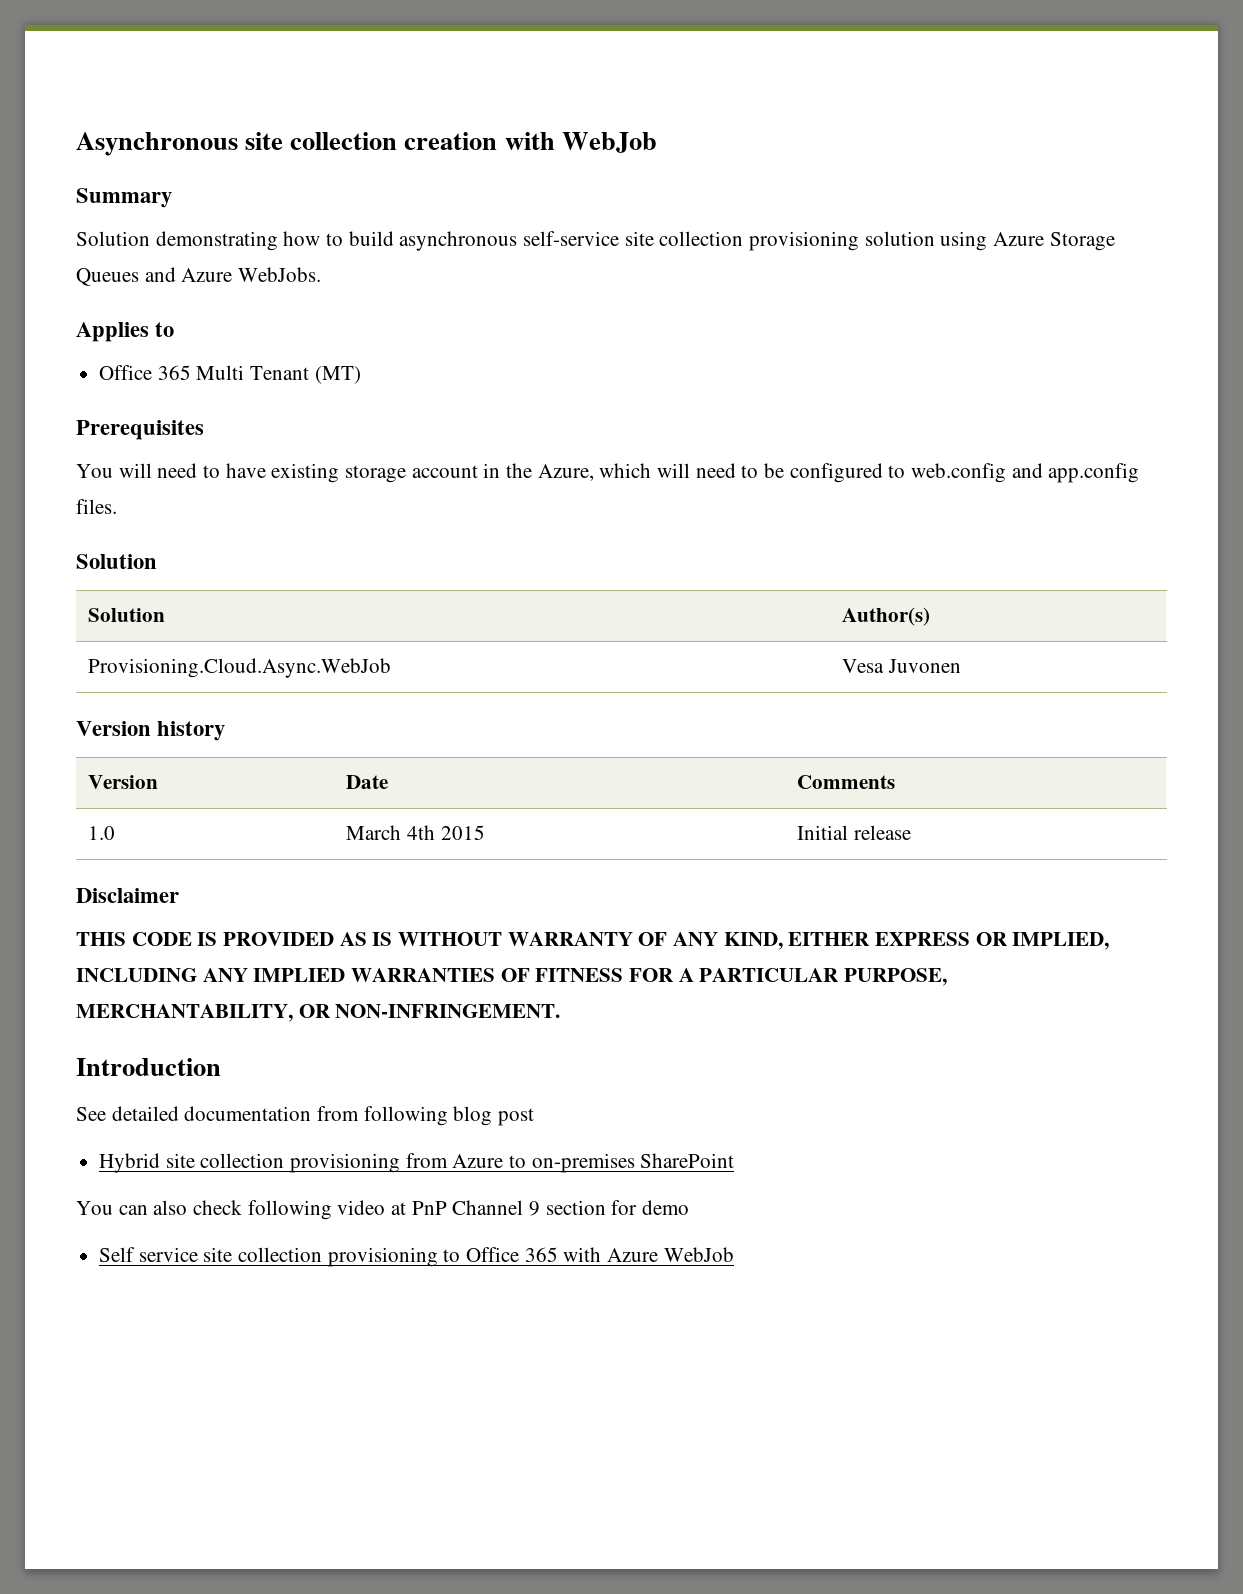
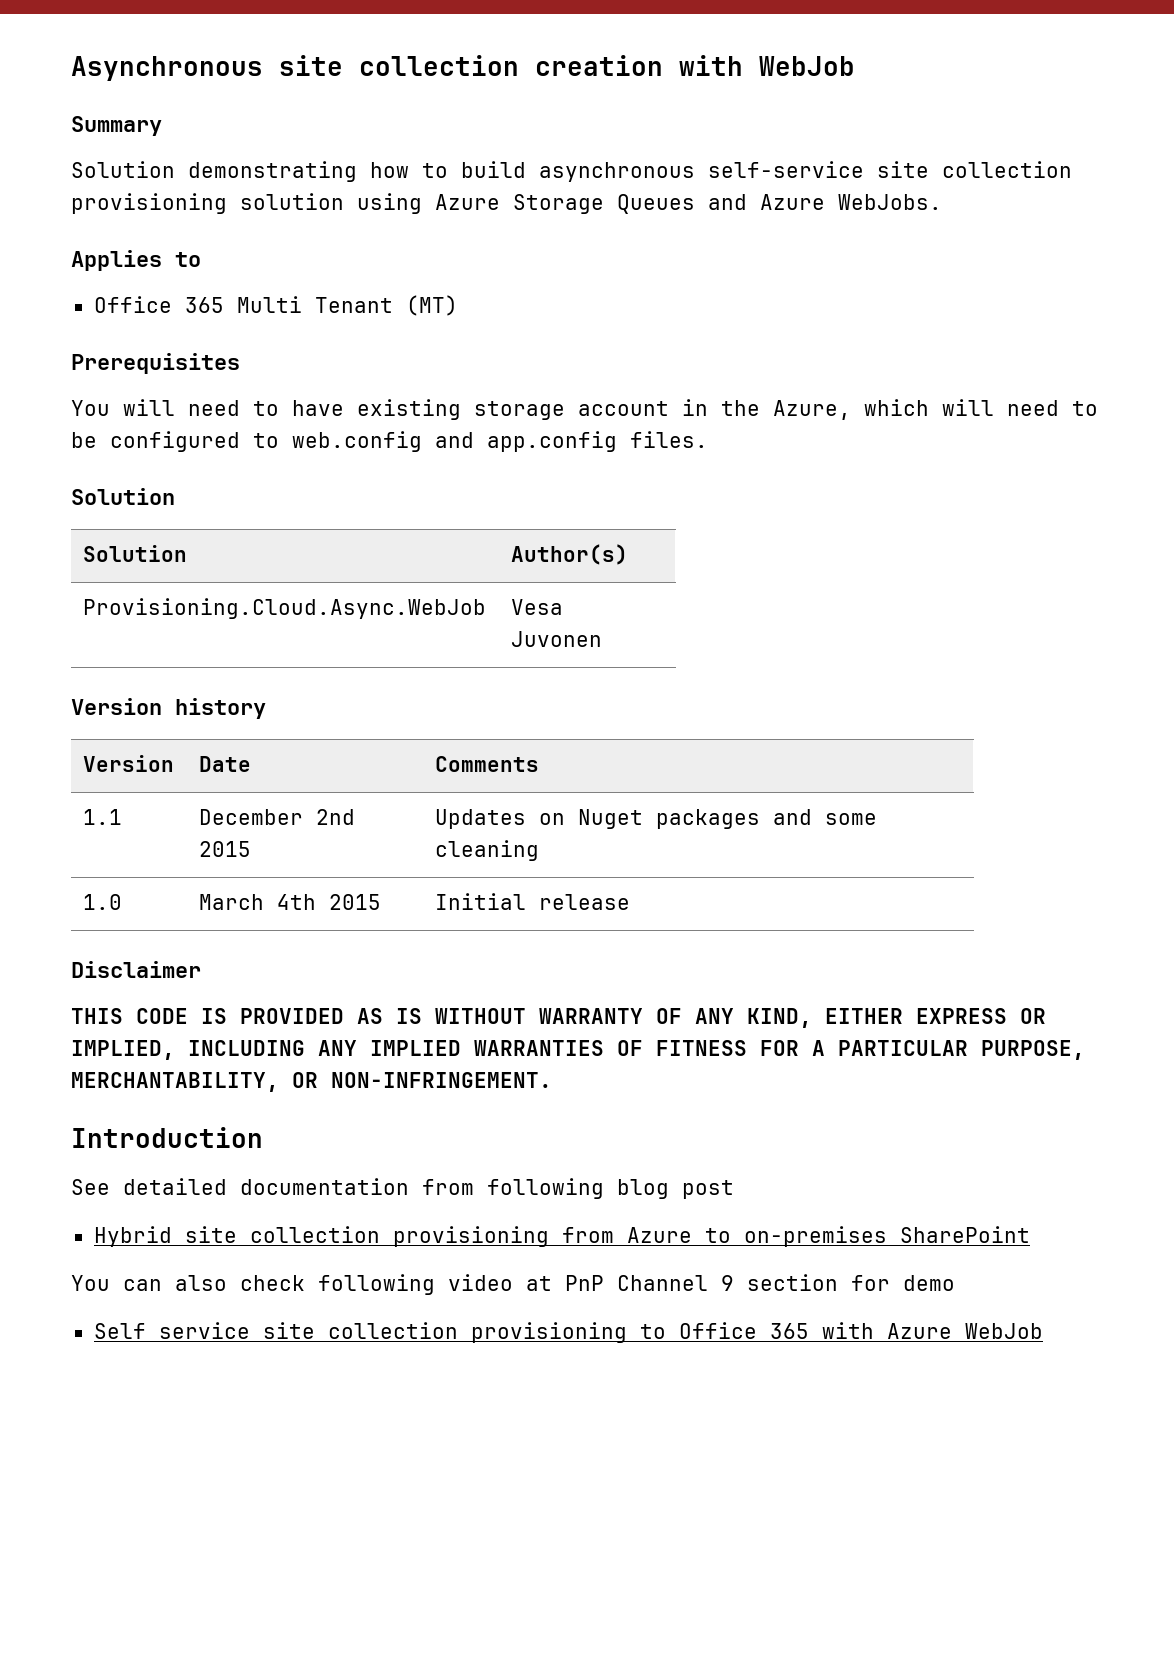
+ 1.1 | December 2nd 2015 | Updates on Nuget packages and some cleaning

